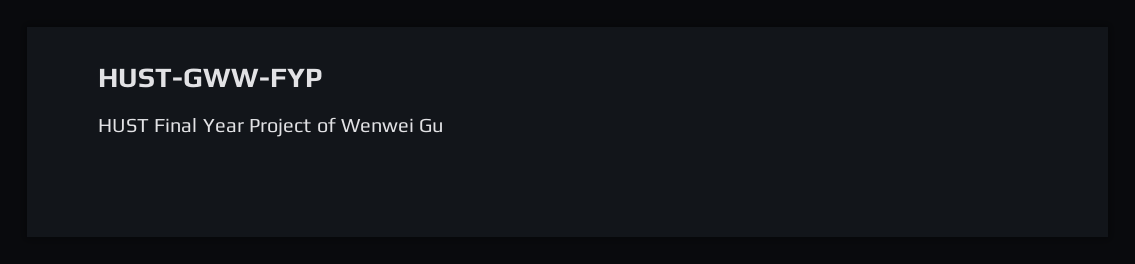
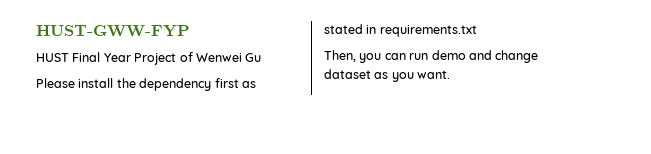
+ Please install the dependency first as stated in requirements.txt
+ Then, you can run demo and change dataset as you want.

